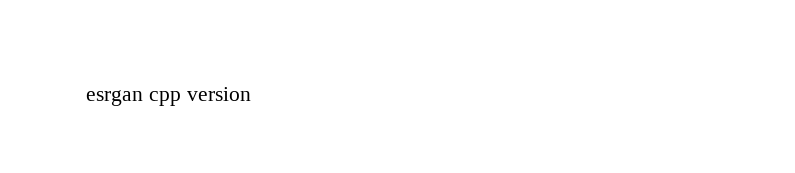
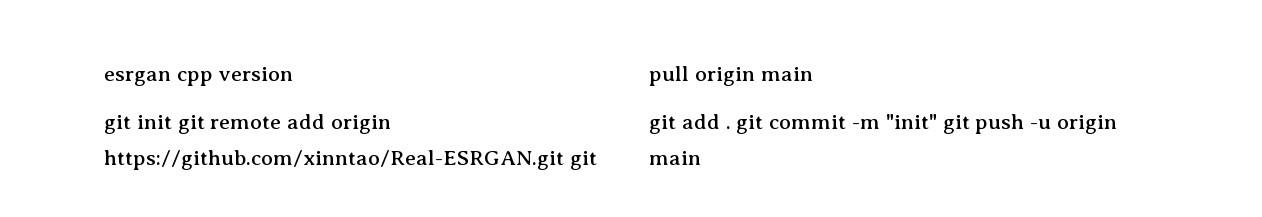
+ git init git remote add origin https://github.com/xinntao/Real-ESRGAN.git git pull origin main
+ git add . git commit -m "init" git push -u origin main

